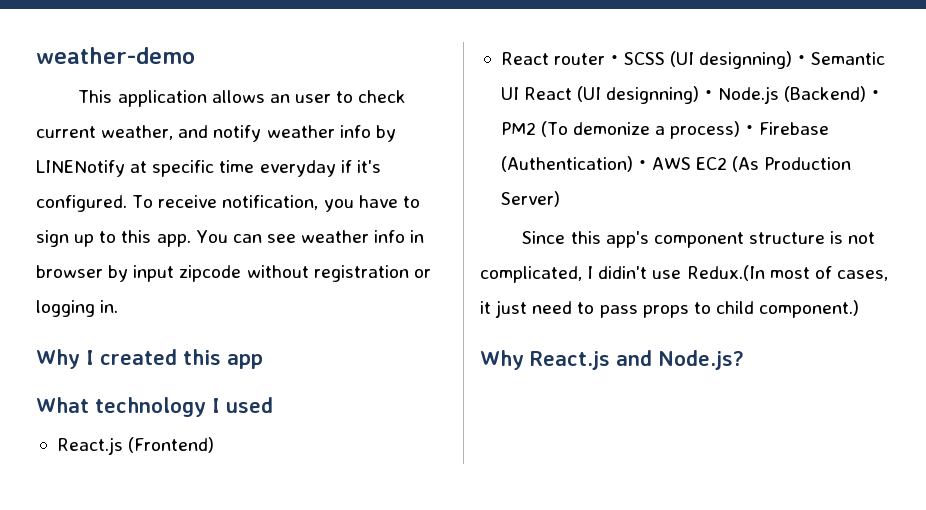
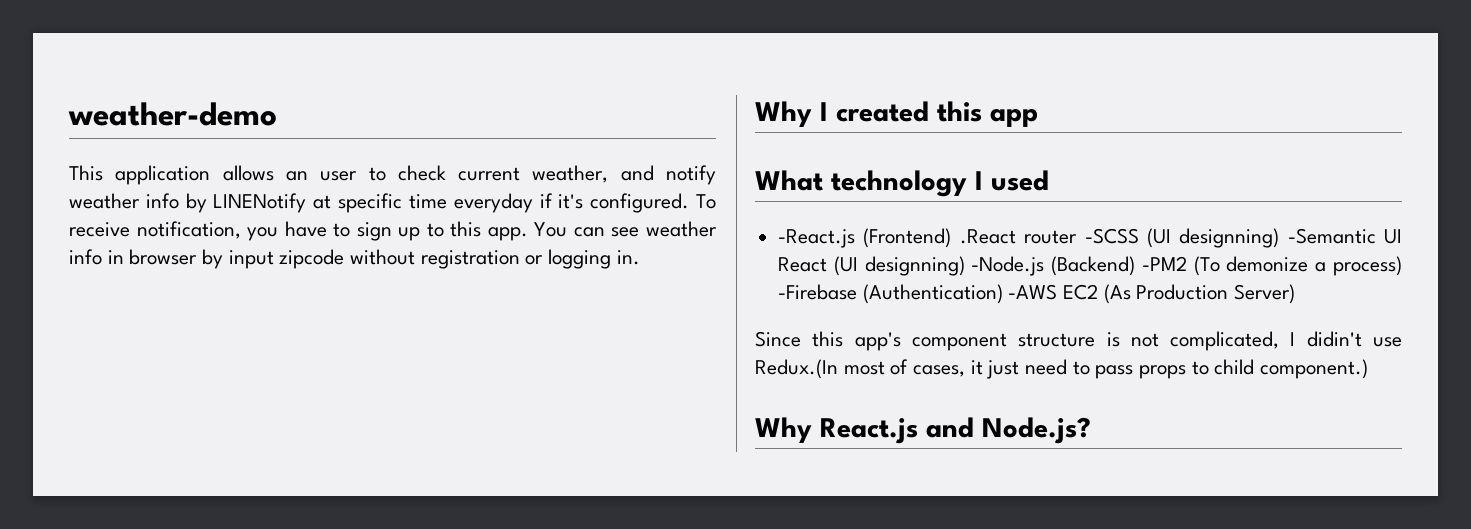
- React.js (Frontend)
- React router・SCSS (UI designning)・Semantic UI React (UI designning)・Node.js (Backend)・PM2 (To demonize a process)・Firebase (Authentication)・AWS EC2 (As Production Server)
+ -React.js (Frontend) .React router -SCSS (UI designning) -Semantic UI React (UI designning) -Node.js (Backend) -PM2 (To demonize a process) -Firebase (Authentication) -AWS EC2 (As Production Server)

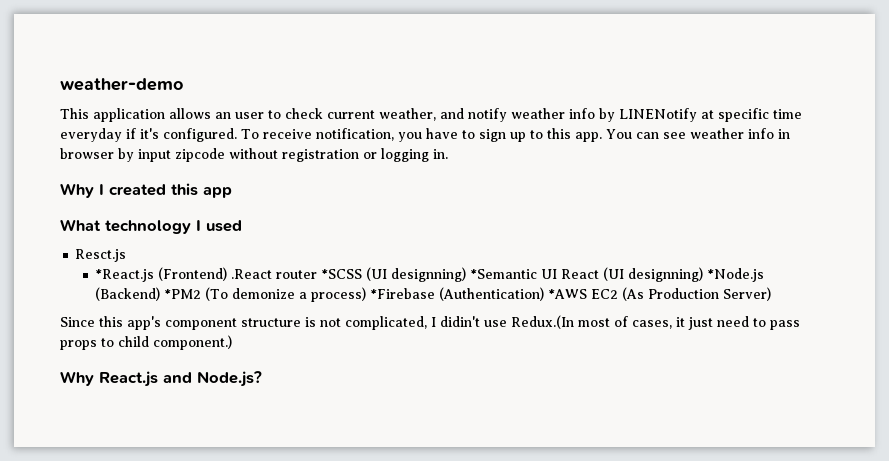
- -React.js (Frontend) .React router -SCSS (UI designning) -Semantic UI React (UI designning) -Node.js (Backend) -PM2 (To demonize a process) -Firebase (Authentication) -AWS EC2 (As Production Server)
+ Resct.js
+ *React.js (Frontend) .React router *SCSS (UI designning) *Semantic UI React (UI designning) *Node.js (Backend) *PM2 (To demonize a process) *Firebase (Authentication) *AWS EC2 (As Production Server)

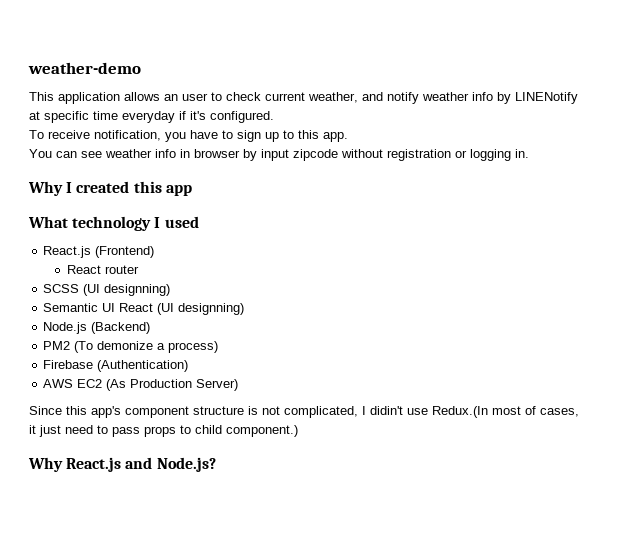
- This application allows an user to check current weather, and notify weather info by LINENotify at specific time everyday if it's configured. To receive notification, you have to sign up to this app. You can see weather info in browser by input zipcode without registration or logging in.
+ This application allows an user to check current weather, and notify weather info by LINENotify at specific time everyday if it's configured.
+ To receive notification, you have to sign up to this app.
+ You can see weather info in browser by input zipcode without registration or logging in.
- Resct.js
- *React.js (Frontend) .React router *SCSS (UI designning) *Semantic UI React (UI designning) *Node.js (Backend) *PM2 (To demonize a process) *Firebase (Authentication) *AWS EC2 (As Production Server)
+ React.js (Frontend)
+ React router
+ SCSS (UI designning)
+ Semantic UI React (UI designning)
+ Node.js (Backend)
+ PM2 (To demonize a process)
+ Firebase (Authentication)
+ AWS EC2 (As Production Server)

